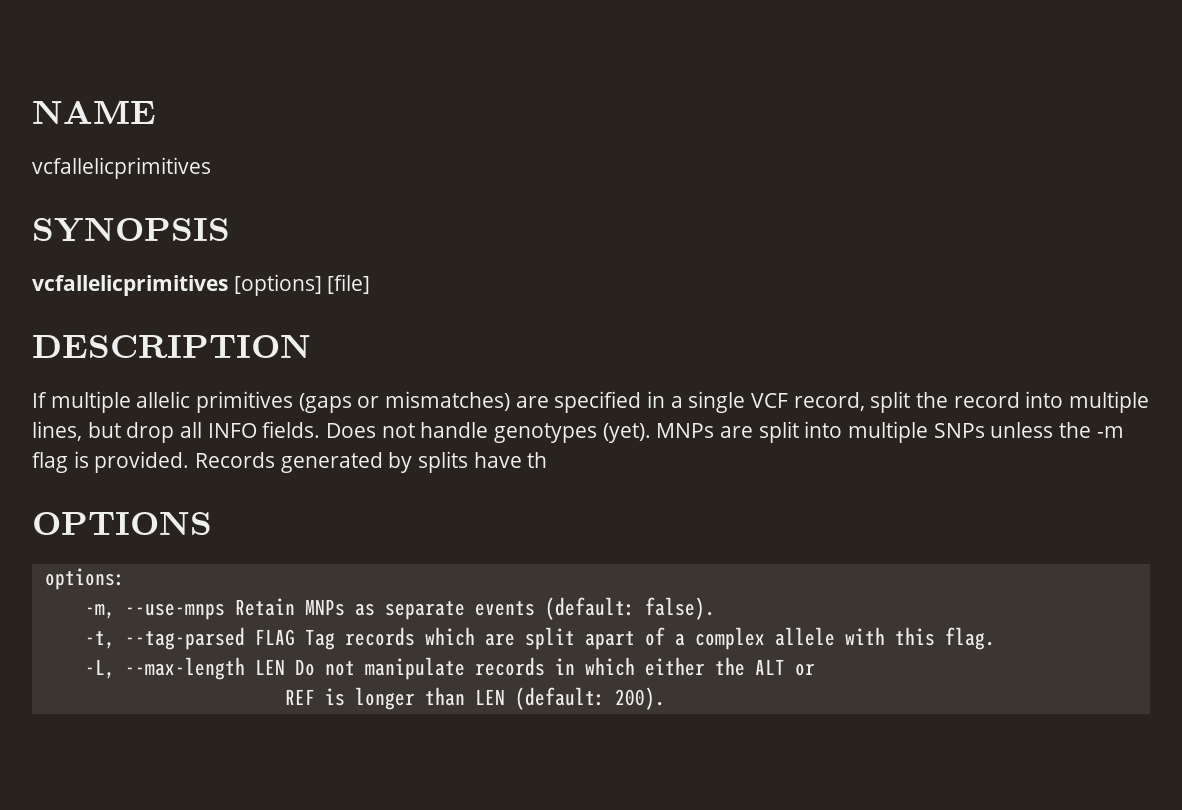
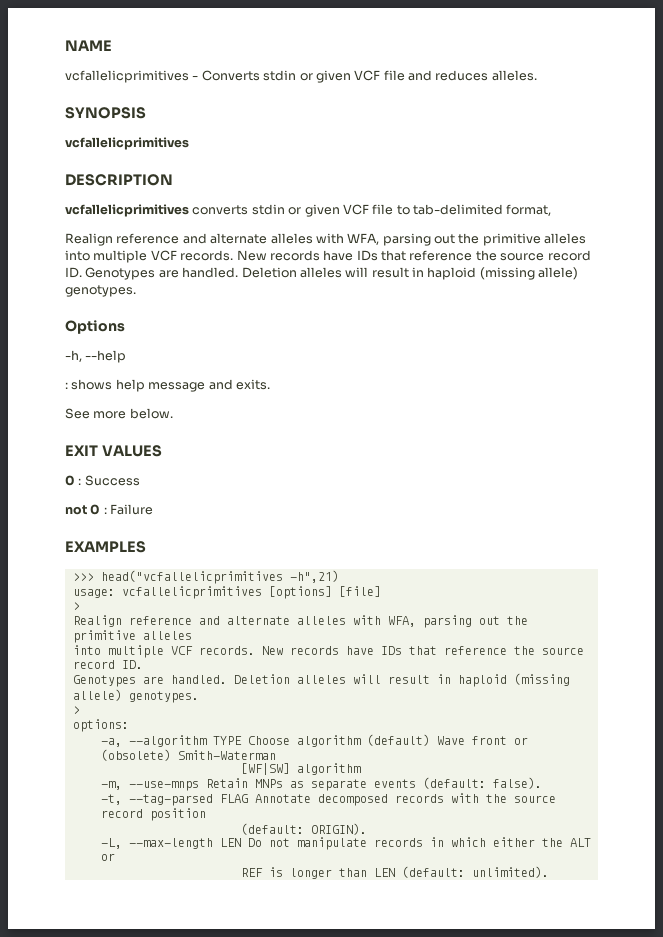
  NAME
+ vcfallelicprimitives - Converts stdin or given VCF file and reduces alleles.
+ SYNOPSIS
  vcfallelicprimitives
- SYNOPSIS
- vcfallelicprimitives [options] [file]
  DESCRIPTION
- If multiple allelic primitives (gaps or mismatches) are specified in a single VCF record, split the record into multiple lines, but drop all INFO fields. Does not handle genotypes (yet). MNPs are split into multiple SNPs unless the -m flag is provided. Records generated by splits have th
- OPTIONS
+ vcfallelicprimitives converts stdin or given VCF file to tab-delimited format,
+ Realign reference and alternate alleles with WFA, parsing out the primitive alleles into multiple VCF records. New records have IDs that reference the source record ID. Genotypes are handled. Deletion alleles will result in haploid (missing allele) genotypes.
+ Options
+ -h, --help
+ : shows help message and exits.
+ See more below.
+ EXIT VALUES
+ 0 : Success
+ not 0 : Failure
+ EXAMPLES
+ >>> head("vcfallelicprimitives -h",21)
+ usage: vcfallelicprimitives [options] [file]
+ >
+ Realign reference and alternate alleles with WFA, parsing out the primitive alleles
+ into multiple VCF records. New records have IDs that reference the source record ID.
+ Genotypes are handled. Deletion alleles will result in haploid (missing allele) genotypes.
+ >
  options:
+ -a, --algorithm TYPE Choose algorithm (default) Wave front or (obsolete) Smith-Waterman
+ [WF|SW] algorithm
- -t, --tag-parsed FLAG Tag records which are split apart of a complex allele with this flag.
+ -t, --tag-parsed FLAG Annotate decomposed records with the source record position
+ (default: ORIGIN).
- REF is longer than LEN (default: 200).
+ REF is longer than LEN (default: unlimited).

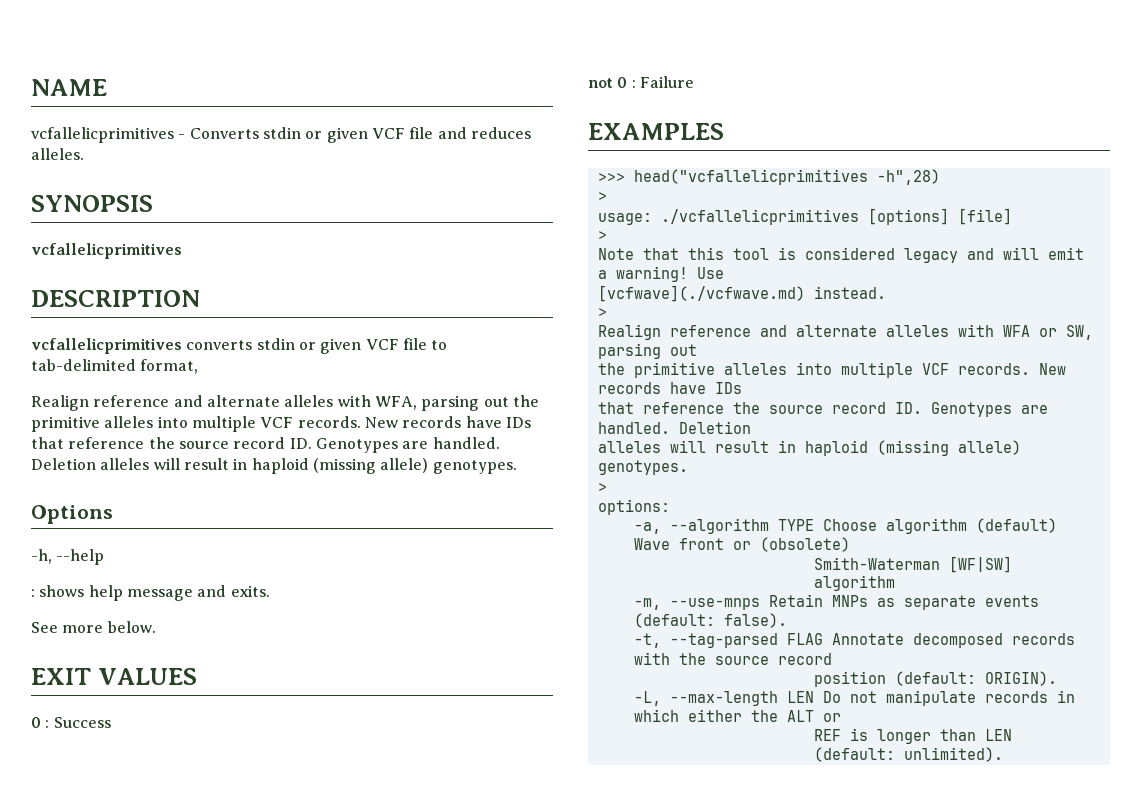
- >>> head("vcfallelicprimitives -h",21)
+ >>> head("vcfallelicprimitives -h",28)
+ >
- usage: vcfallelicprimitives [options] [file]
+ usage: ./vcfallelicprimitives [options] [file]
  >
- Realign reference and alternate alleles with WFA, parsing out the primitive alleles
- into multiple VCF records. New records have IDs that reference the source record ID.
- Genotypes are handled. Deletion alleles will result in haploid (missing allele) genotypes.
+ Note that this tool is considered legacy and will emit a warning! Use
+ [vcfwave](./vcfwave.md) instead.
+ >
+ Realign reference and alternate alleles with WFA or SW, parsing out
+ the primitive alleles into multiple VCF records. New records have IDs
+ that reference the source record ID. Genotypes are handled. Deletion
+ alleles will result in haploid (missing allele) genotypes.
- -a, --algorithm TYPE Choose algorithm (default) Wave front or (obsolete) Smith-Waterman
- [WF|SW] algorithm
+ -a, --algorithm TYPE Choose algorithm (default) Wave front or (obsolete)
+ Smith-Waterman [WF|SW] algorithm
- -t, --tag-parsed FLAG Annotate decomposed records with the source record position
- (default: ORIGIN).
+ -t, --tag-parsed FLAG Annotate decomposed records with the source record
+ position (default: ORIGIN).

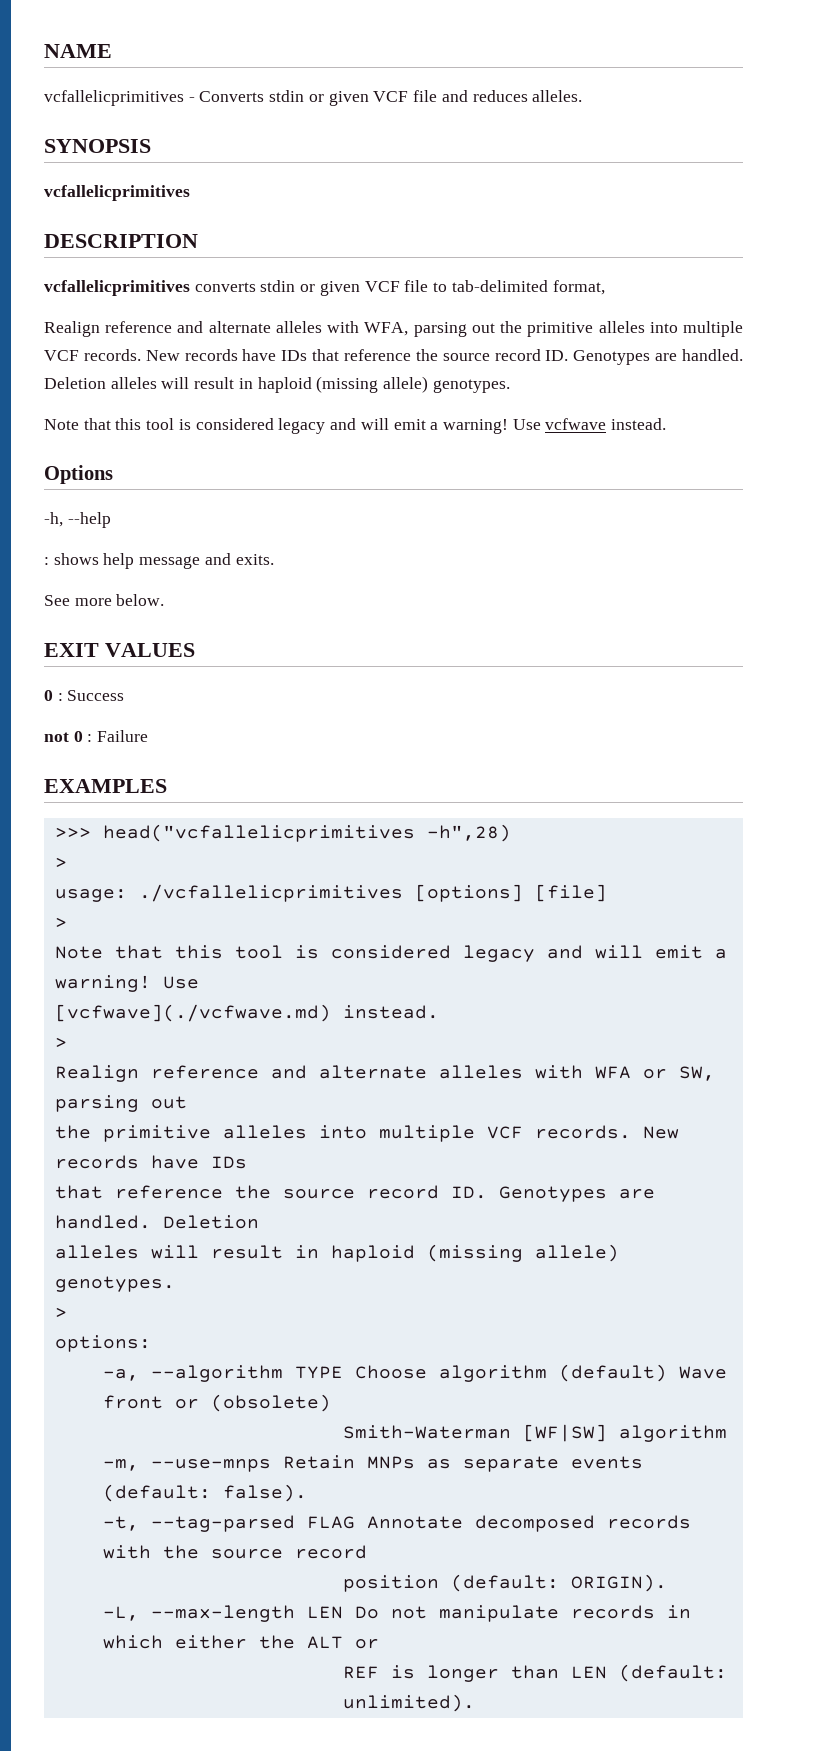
+ Note that this tool is considered legacy and will emit a warning! Use vcfwave instead.

